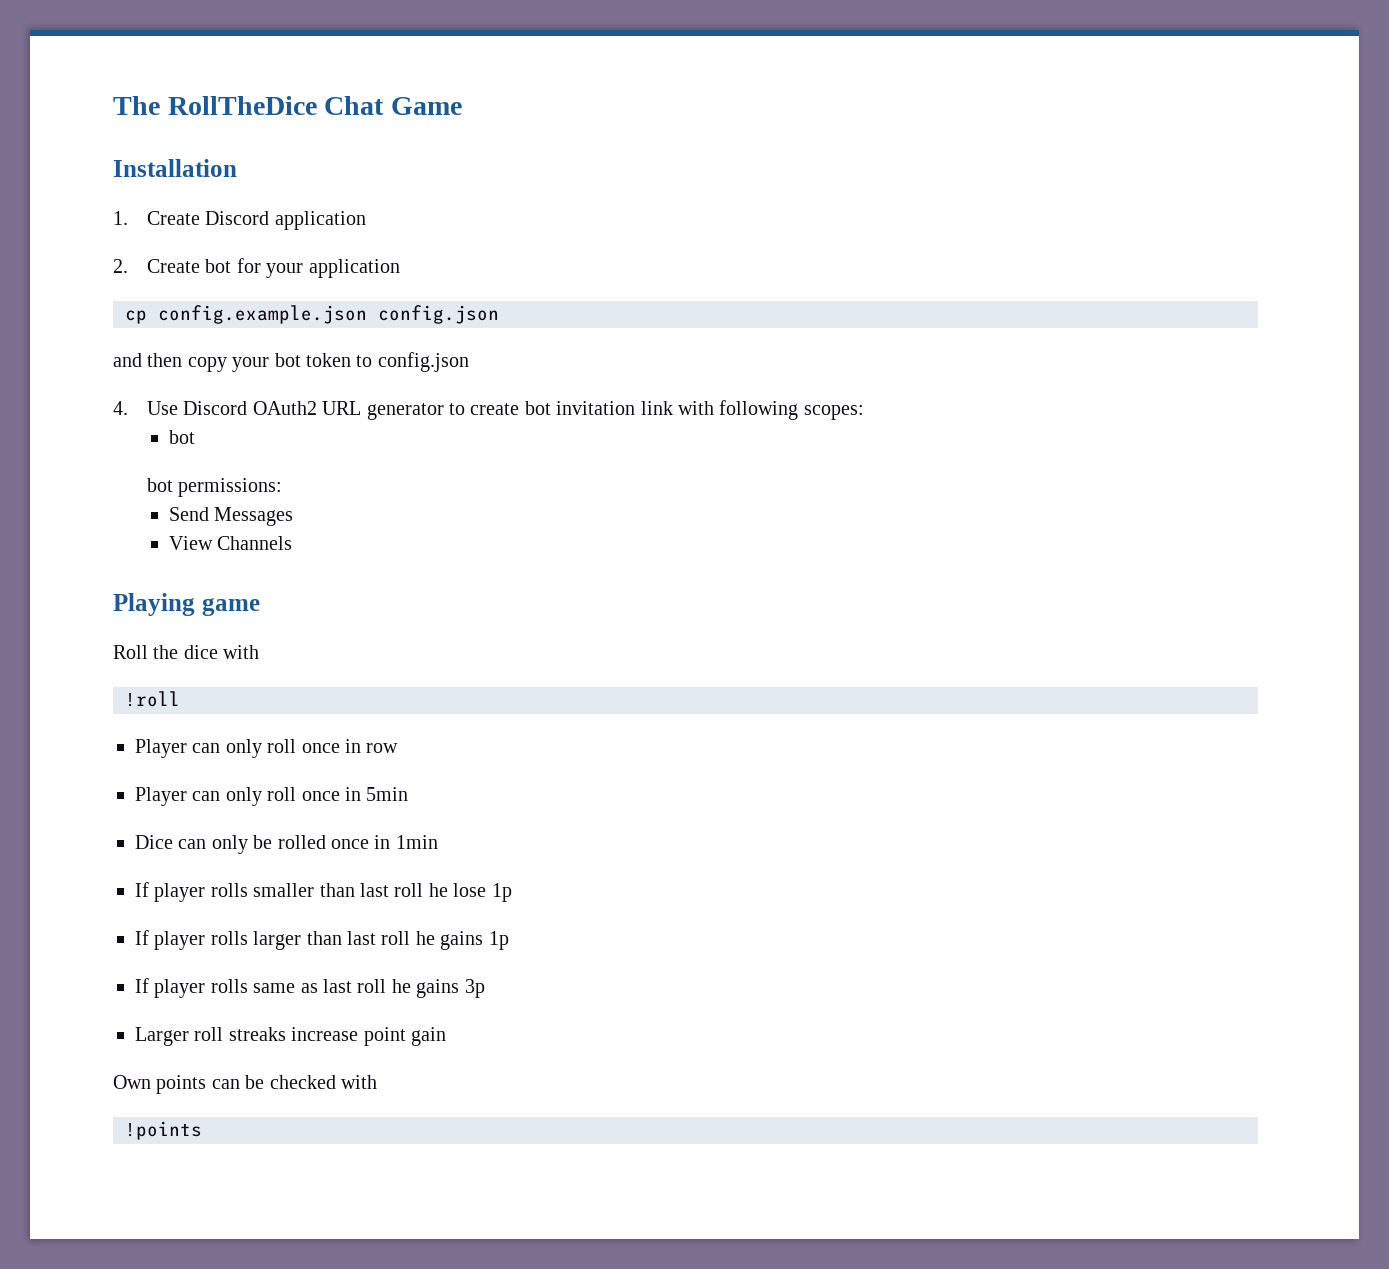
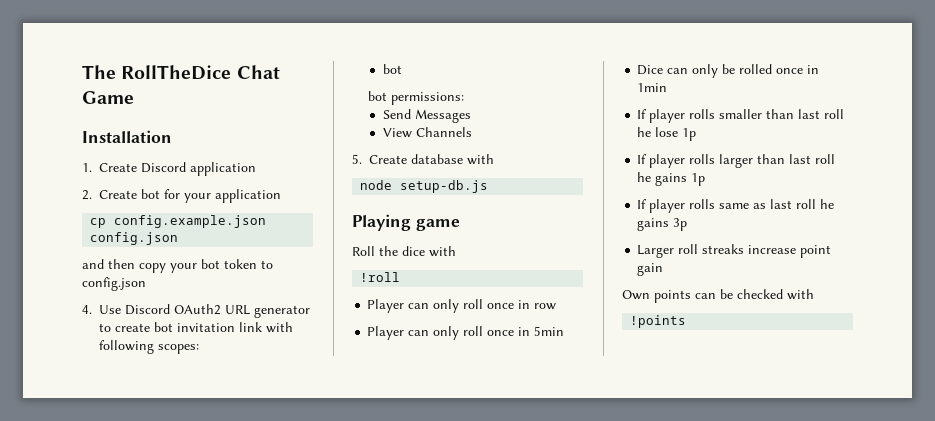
+ 5. Create database with
+ node setup-db.js

